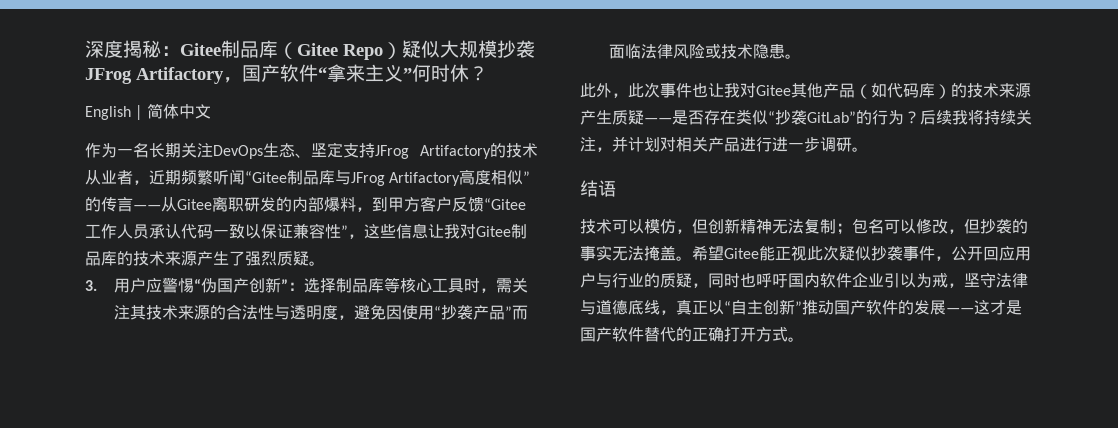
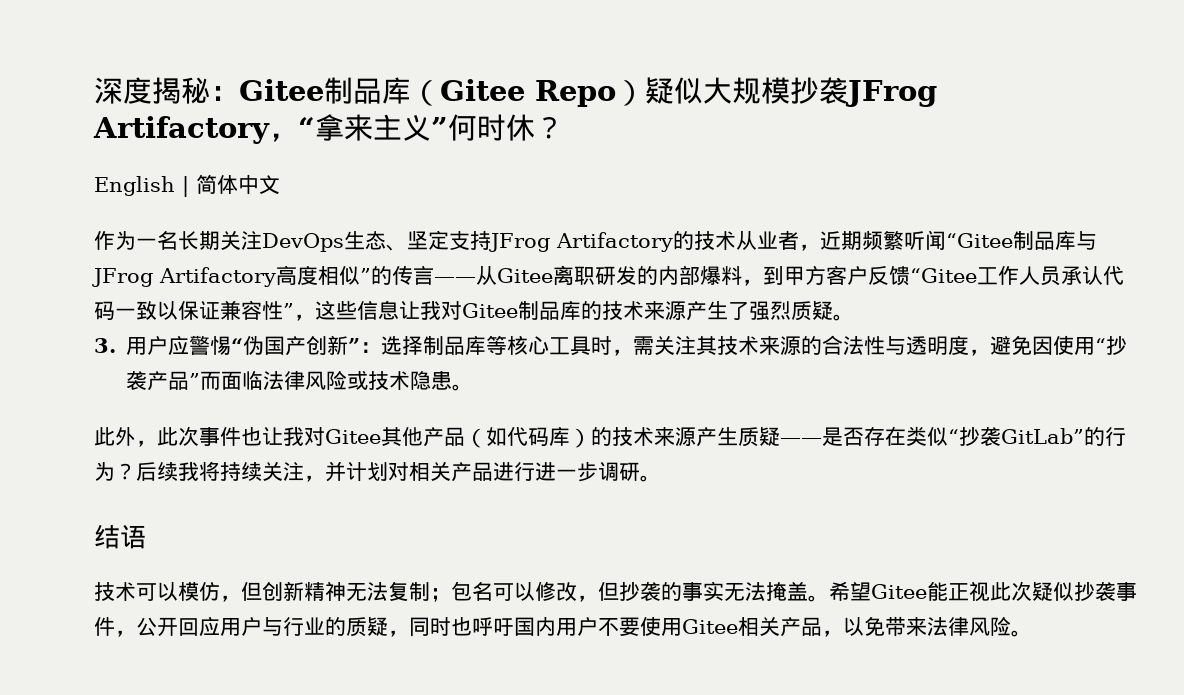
- 深度揭秘：Gitee制品库（Gitee Repo）疑似大规模抄袭JFrog Artifactory，国产软件“拿来主义”何时休？
+ 深度揭秘：Gitee制品库（Gitee Repo）疑似大规模抄袭JFrog Artifactory，“拿来主义”何时休？
- 希望Gitee能正视此次疑似抄袭事件，公开回应用户与行业的质疑，同时也呼吁国内软件企业引以为戒，坚守法律与道德底线，真正以“自主创新”推动国产软件的发展——这才是国产软件替代的正确打开方式。
+ 希望Gitee能正视此次疑似抄袭事件，公开回应用户与行业的质疑，同时也呼吁国内用户不要使用Gitee相关产品，以免带来法律风险。

